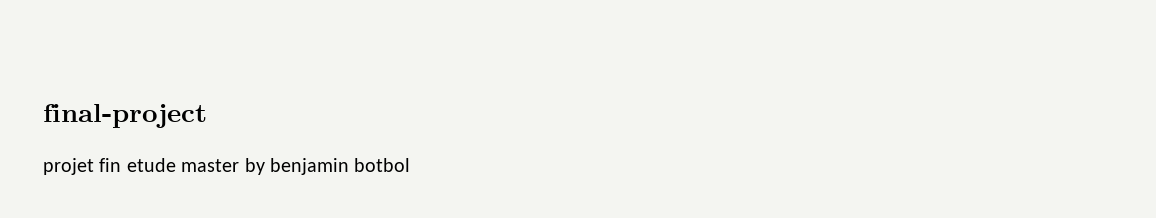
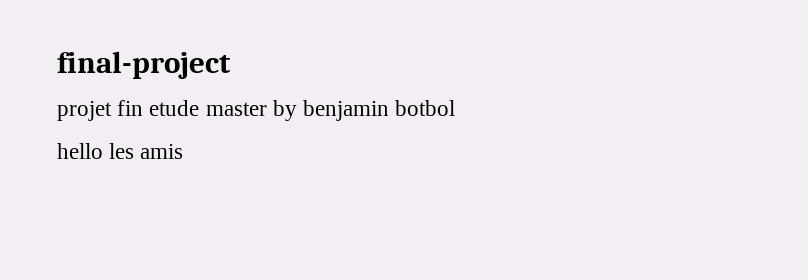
+ hello les amis

